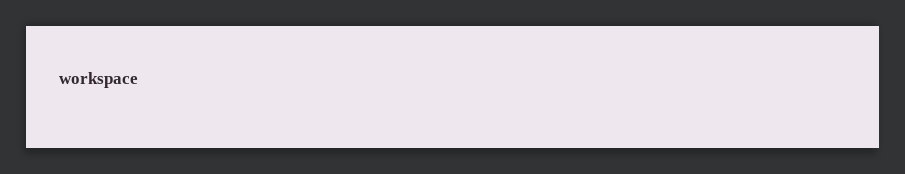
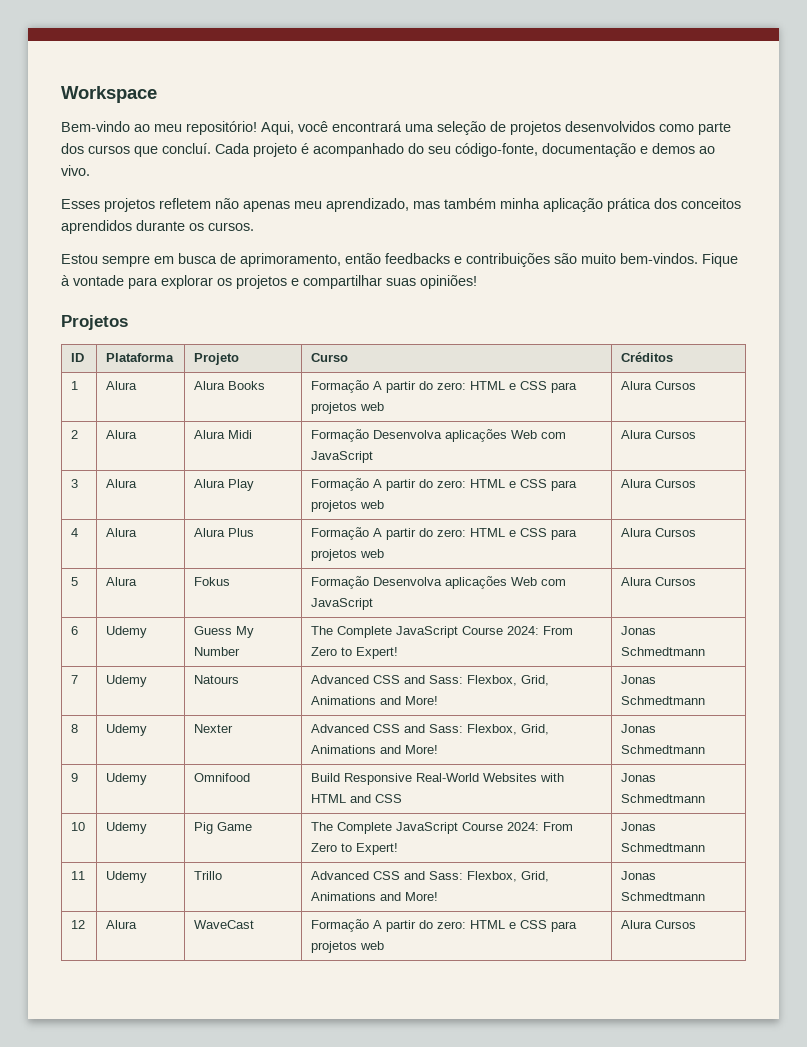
- workspace
+ Workspace
+ Bem-vindo ao meu repositório! Aqui, você encontrará uma seleção de projetos desenvolvidos como parte dos cursos que concluí. Cada projeto é acompanhado do seu código-fonte, documentação e demos ao vivo.
+ Esses projetos refletem não apenas meu aprendizado, mas também minha aplicação prática dos conceitos aprendidos durante os cursos.
+ Estou sempre em busca de aprimoramento, então feedbacks e contribuições são muito bem-vindos. Fique à vontade para explorar os projetos e compartilhar suas opiniões!
+ Projetos
+ ID | Plataforma | Projeto | Curso | Créditos
+ 1 | Alura | Alura Books | Formação A partir do zero: HTML e CSS para projetos web | Alura Cursos
+ 2 | Alura | Alura Midi | Formação Desenvolva aplicações Web com JavaScript | Alura Cursos
+ 3 | Alura | Alura Play | Formação A partir do zero: HTML e CSS para projetos web | Alura Cursos
+ 4 | Alura | Alura Plus | Formação A partir do zero: HTML e CSS para projetos web | Alura Cursos
+ 5 | Alura | Fokus | Formação Desenvolva aplicações Web com JavaScript | Alura Cursos
+ 6 | Udemy | Guess My Number | The Complete JavaScript Course 2024: From Zero to Expert! | Jonas Schmedtmann
+ 7 | Udemy | Natours | Advanced CSS and Sass: Flexbox, Grid, Animations and More! | Jonas Schmedtmann
+ 8 | Udemy | Nexter | Advanced CSS and Sass: Flexbox, Grid, Animations and More! | Jonas Schmedtmann
+ 9 | Udemy | Omnifood | Build Responsive Real-World Websites with HTML and CSS | Jonas Schmedtmann
+ 10 | Udemy | Pig Game | The Complete JavaScript Course 2024: From Zero to Expert! | Jonas Schmedtmann
+ 11 | Udemy | Trillo | Advanced CSS and Sass: Flexbox, Grid, Animations and More! | Jonas Schmedtmann
+ 12 | Alura | WaveCast | Formação A partir do zero: HTML e CSS para projetos web | Alura Cursos

